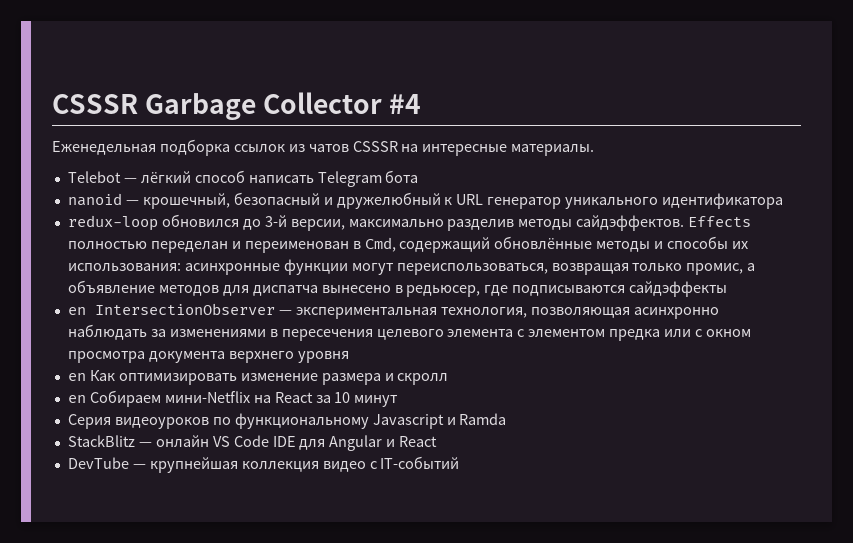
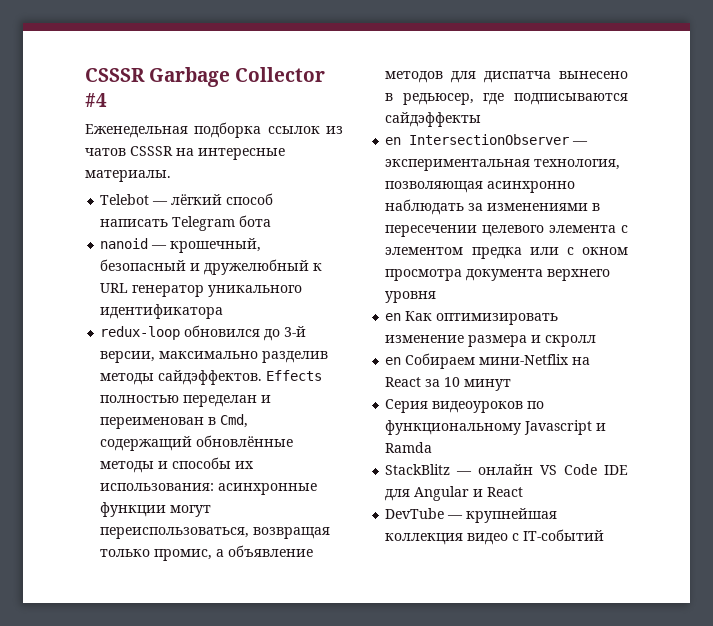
- en IntersectionObserver — экспериментальная технология, позволяющая асинхронно наблюдать за изменениями в пересечения целевого элемента с элементом предка или с окном просмотра документа верхнего уровня
+ en IntersectionObserver — экспериментальная технология, позволяющая асинхронно наблюдать за изменениями в пересечении целевого элемента с элементом предка или с окном просмотра документа верхнего уровня

